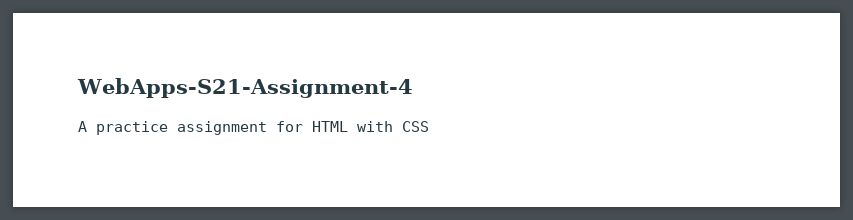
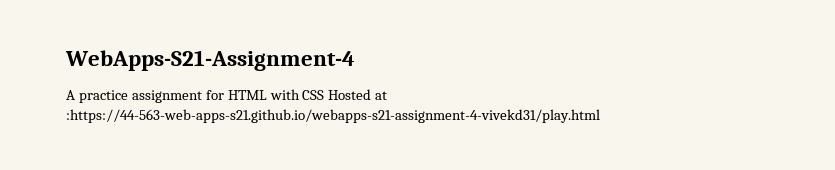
- A practice assignment for HTML with CSS
+ A practice assignment for HTML with CSS Hosted at :https://44-563-web-apps-s21.github.io/webapps-s21-assignment-4-vivekd31/play.html

